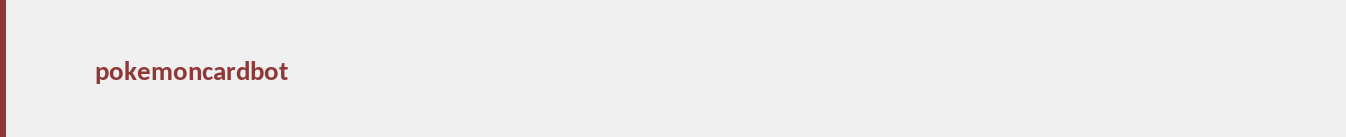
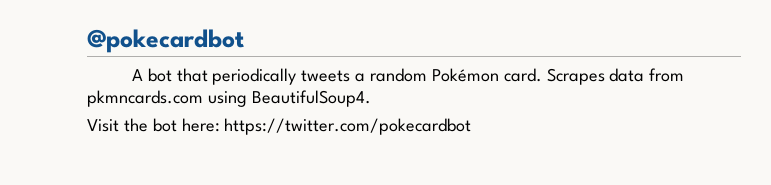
- pokemoncardbot
+ @pokecardbot
+ A bot that periodically tweets a random Pokémon card. Scrapes data from pkmncards.com using BeautifulSoup4.
+ Visit the bot here: https://twitter.com/pokecardbot

